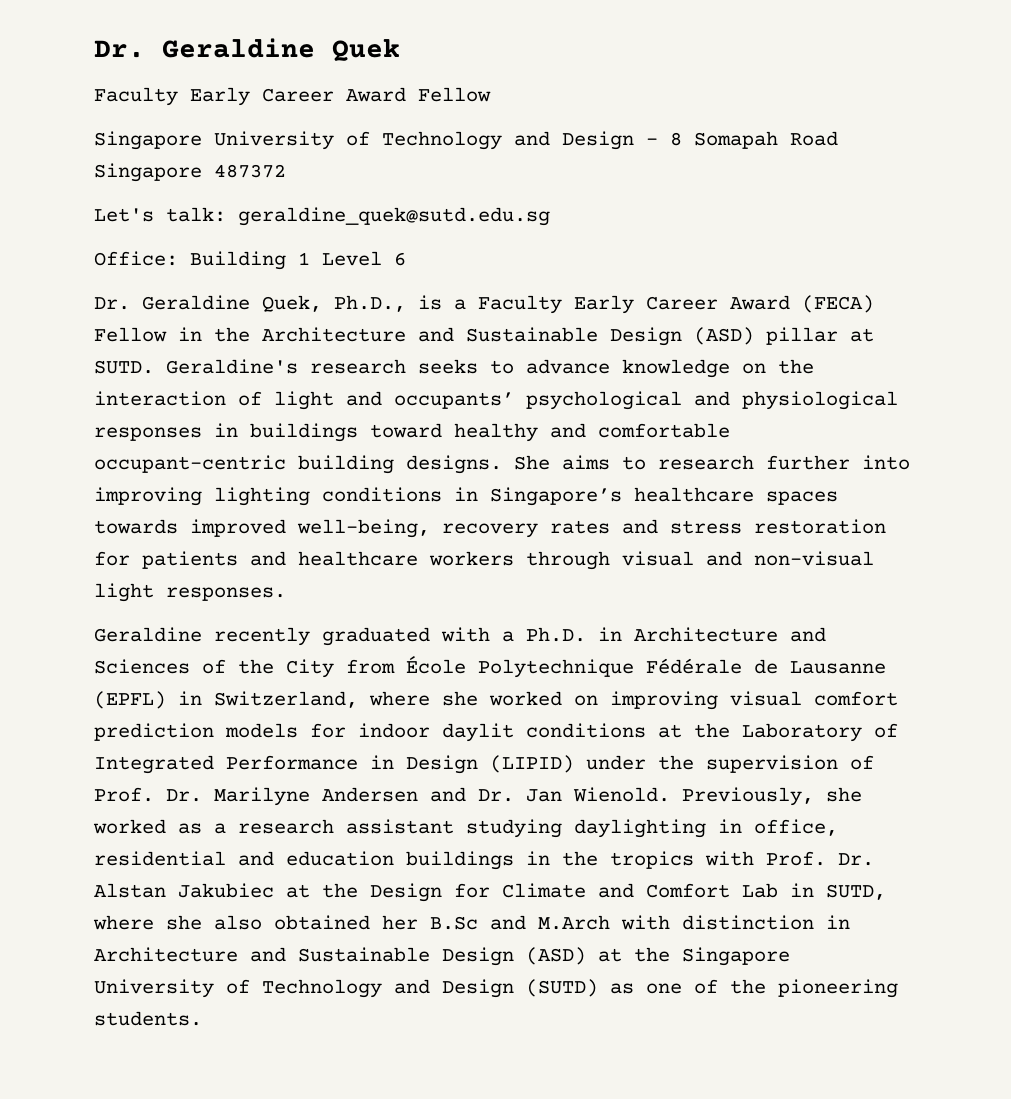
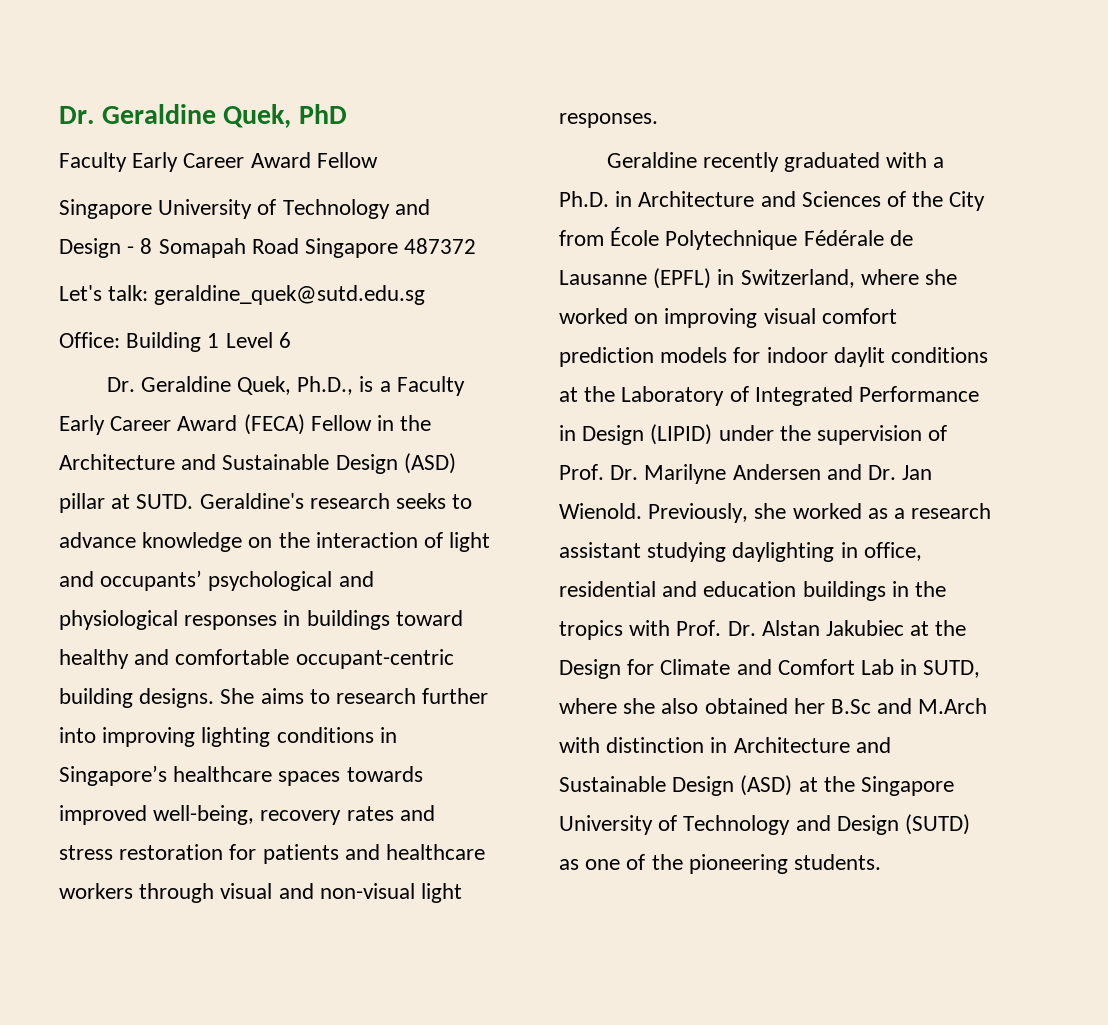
- Dr. Geraldine Quek
+ Dr. Geraldine Quek, PhD

